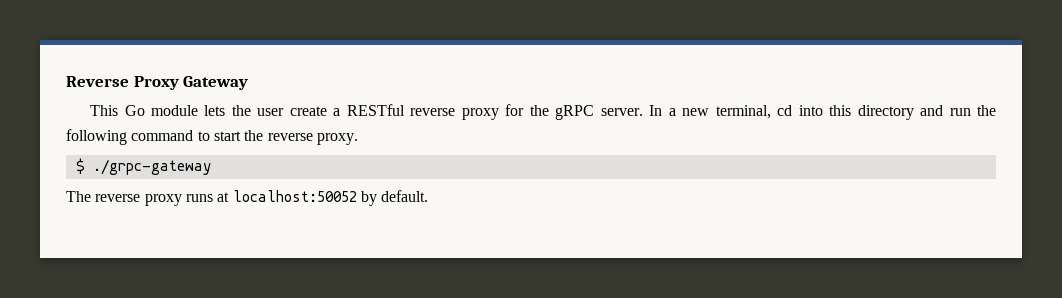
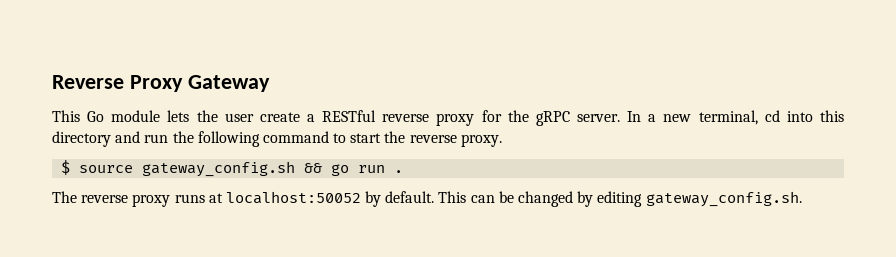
- $ ./grpc-gateway
+ $ source gateway_config.sh && go run .
+ This can be changed by editing gateway_config.sh.

